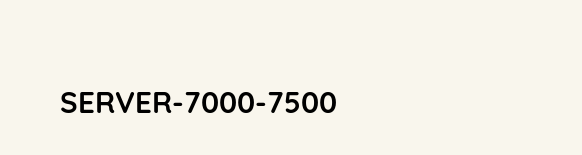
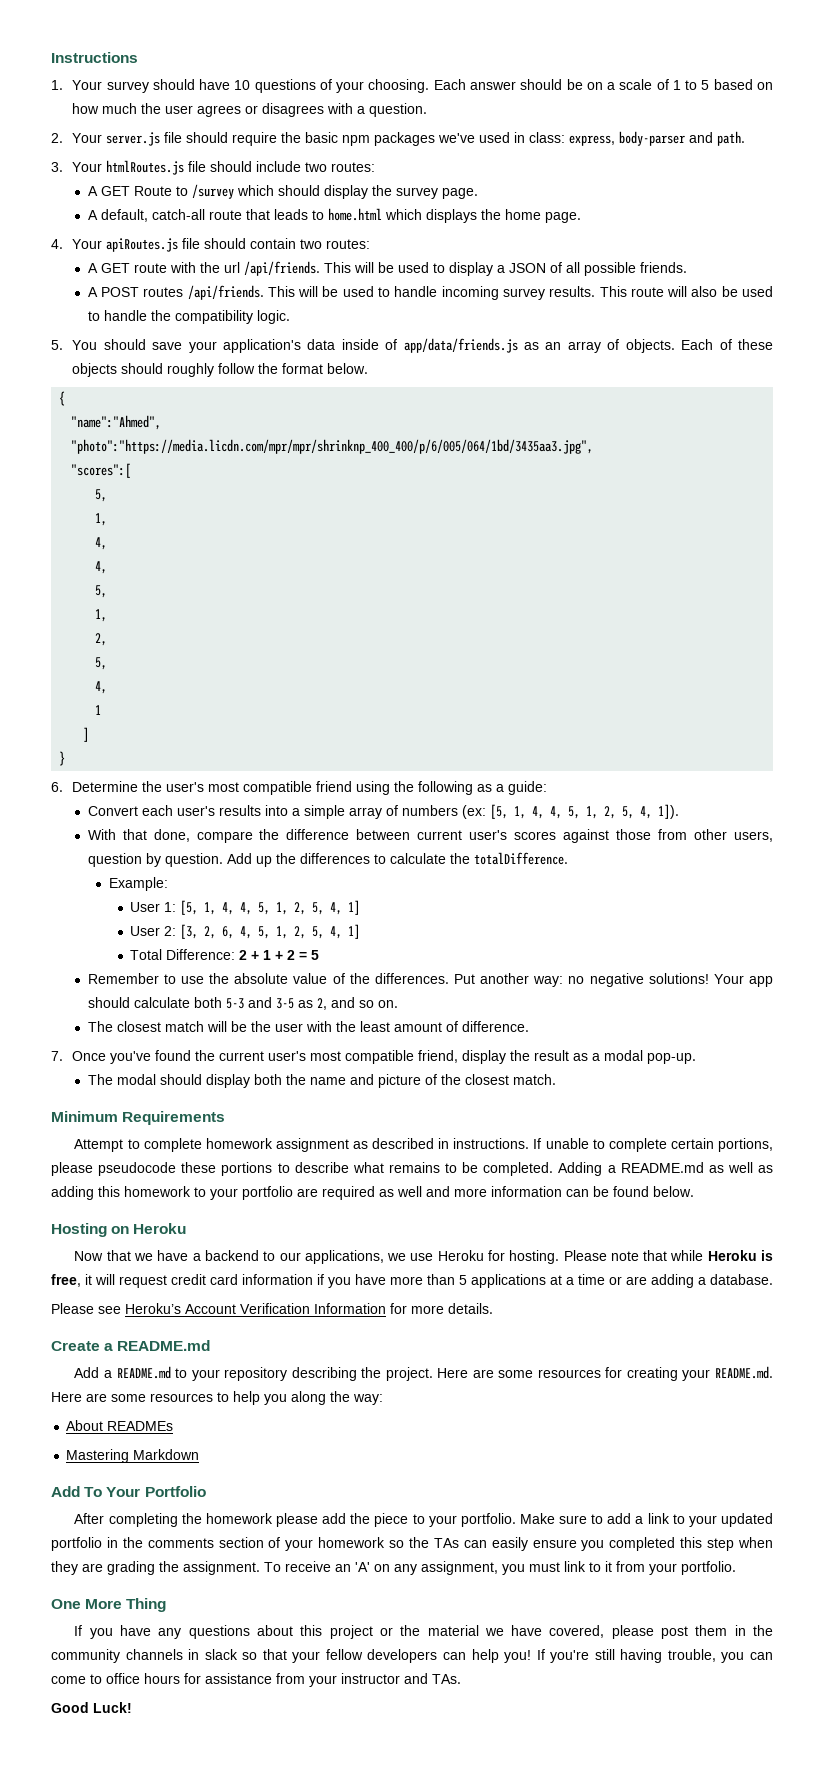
- SERVER-7000-7500
+ Instructions
+ 1. Your survey should have 10 questions of your choosing. Each answer should be on a scale of 1 to 5 based on how much the user agrees or disagrees with a question.
+ 2. Your server.js file should require the basic npm packages we've used in class: express, body-parser and path.
+ 3. Your htmlRoutes.js file should include two routes:
+ A GET Route to /survey which should display the survey page.
+ A default, catch-all route that leads to home.html which displays the home page.
+ 4. Your apiRoutes.js file should contain two routes:
+ A GET route with the url /api/friends. This will be used to display a JSON of all possible friends.
+ A POST routes /api/friends. This will be used to handle incoming survey results. This route will also be used to handle the compatibility logic.
+ 5. You should save your application's data inside of app/data/friends.js as an array of objects. Each of these objects should roughly follow the format below.
+ {
+ "name":"Ahmed",
+ "photo":"https://media.licdn.com/mpr/mpr/shrinknp_400_400/p/6/005/064/1bd/3435aa3.jpg",
+ "scores":[
+ 5,
+ 1,
+ 4,
+ 4,
+ 5,
+ 1,
+ 2,
+ 5,
+ 4,
+ 1
+ ]
+ }
+ 6. Determine the user's most compatible friend using the following as a guide:
+ Convert each user's results into a simple array of numbers (ex: [5, 1, 4, 4, 5, 1, 2, 5, 4, 1]).
+ With that done, compare the difference between current user's scores against those from other users, question by question. Add up the differences to calculate the totalDifference.
+ Example:
+ User 1: [5, 1, 4, 4, 5, 1, 2, 5, 4, 1]
+ User 2: [3, 2, 6, 4, 5, 1, 2, 5, 4, 1]
+ Total Difference: 2 + 1 + 2 = 5
+ Remember to use the absolute value of the differences. Put another way: no negative solutions! Your app should calculate both 5-3 and 3-5 as 2, and so on.
+ The closest match will be the user with the least amount of difference.
+ 7. Once you've found the current user's most compatible friend, display the result as a modal pop-up.
+ The modal should display both the name and picture of the closest match.
+ Minimum Requirements
+ Attempt to complete homework assignment as described in instructions. If unable to complete certain portions, please pseudocode these portions to describe what remains to be completed. Adding a README.md as well as adding this homework to your portfolio are required as well and more information can be found below.
+ Hosting on Heroku
+ Now that we have a backend to our applications, we use Heroku for hosting. Please note that while Heroku is free, it will request credit card information if you have more than 5 applications at a time or are adding a database.
+ Please see Heroku’s Account Verification Information for more details.
+ Create a README.md
+ Add a README.md to your repository describing the project. Here are some resources for creating your README.md. Here are some resources to help you along the way:
+ About READMEs
+ Mastering Markdown
+ Add To Your Portfolio
+ After completing the homework please add the piece to your portfolio. Make sure to add a link to your updated portfolio in the comments section of your homework so the TAs can easily ensure you completed this step when they are grading the assignment. To receive an 'A' on any assignment, you must link to it from your portfolio.
+ One More Thing
+ If you have any questions about this project or the material we have covered, please post them in the community channels in slack so that your fellow developers can help you! If you're still having trouble, you can come to office hours for assistance from your instructor and TAs.
+ Good Luck!

